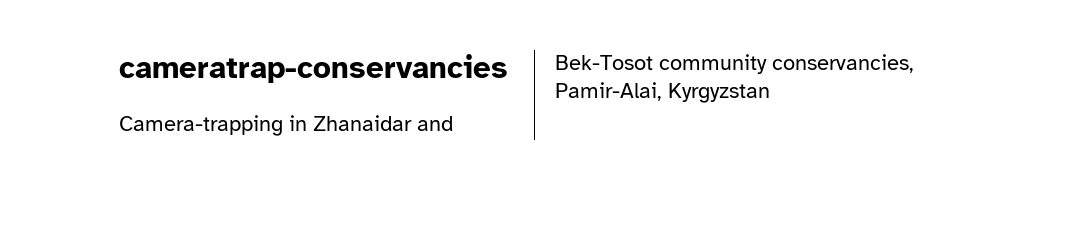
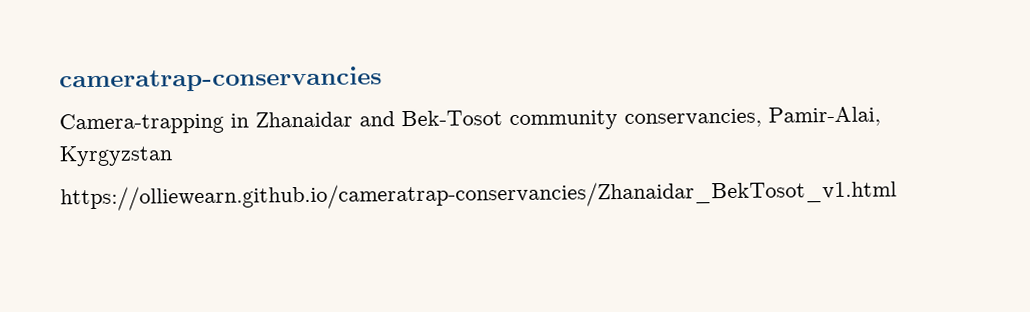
+ https://olliewearn.github.io/cameratrap-conservancies/Zhanaidar_BekTosot_v1.html

